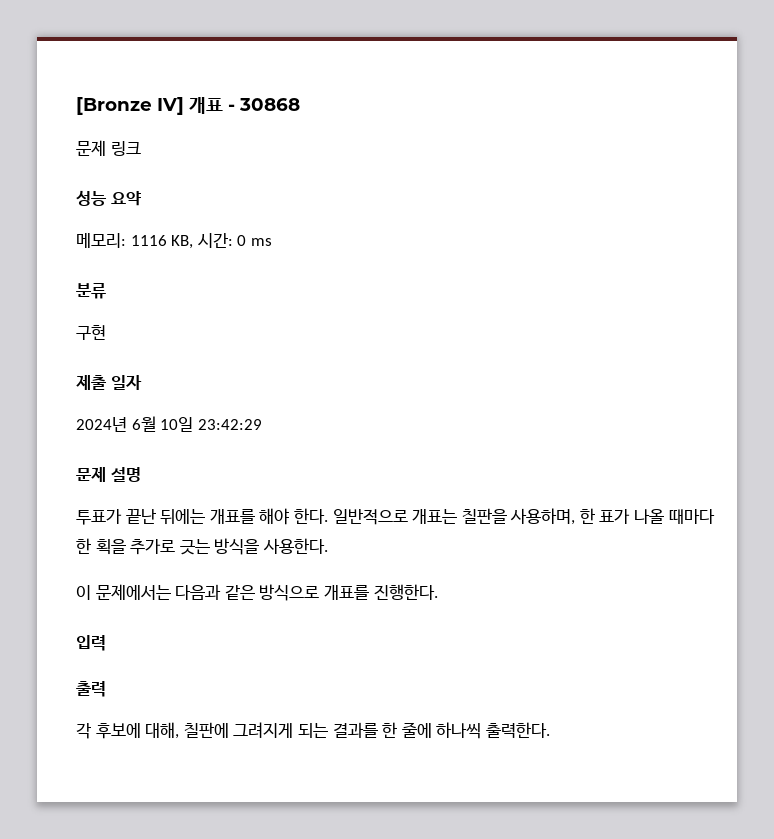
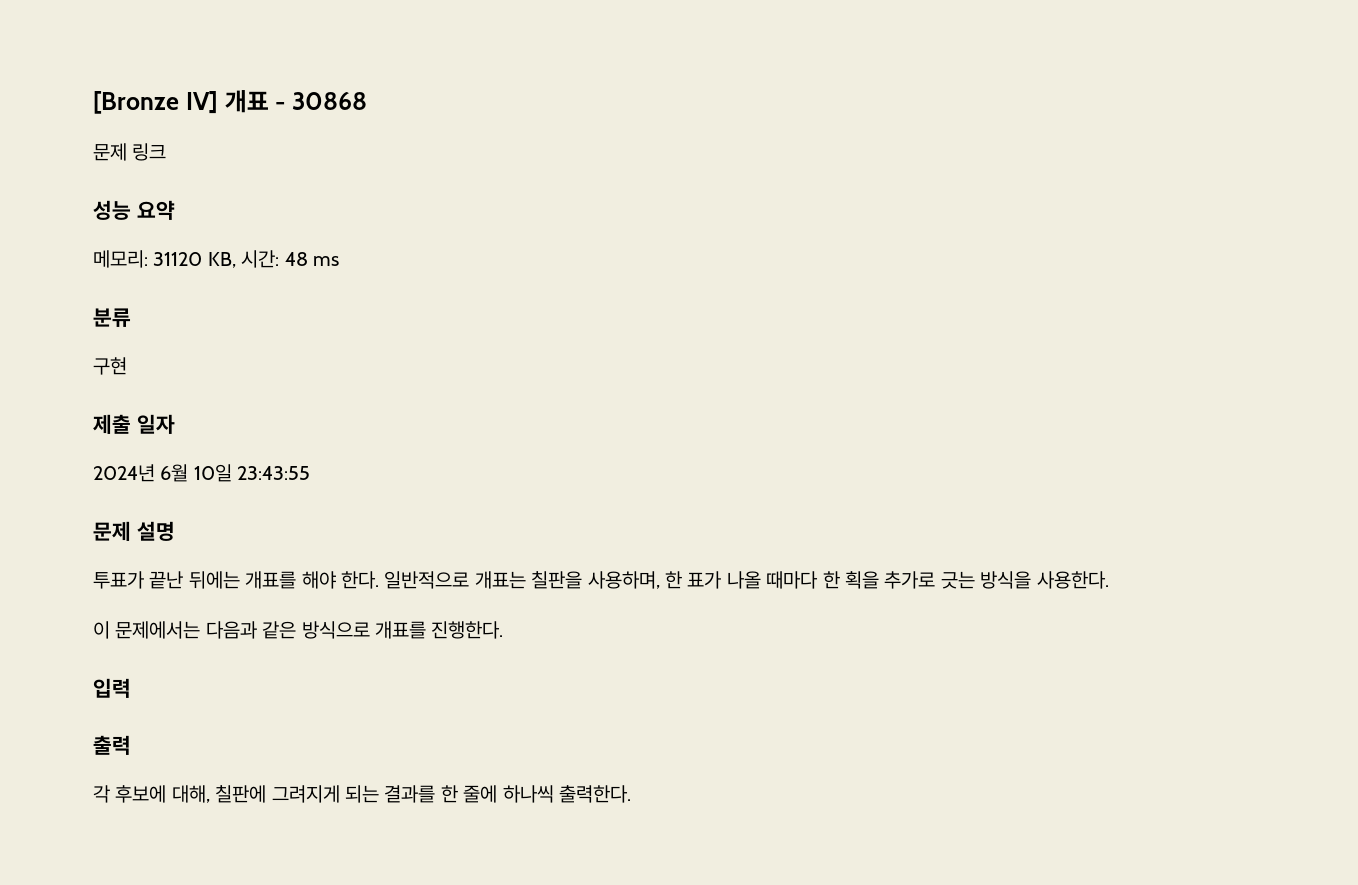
- 메모리: 1116 KB, 시간: 0 ms
+ 메모리: 31120 KB, 시간: 48 ms
- 2024년 6월 10일 23:42:29
+ 2024년 6월 10일 23:43:55

